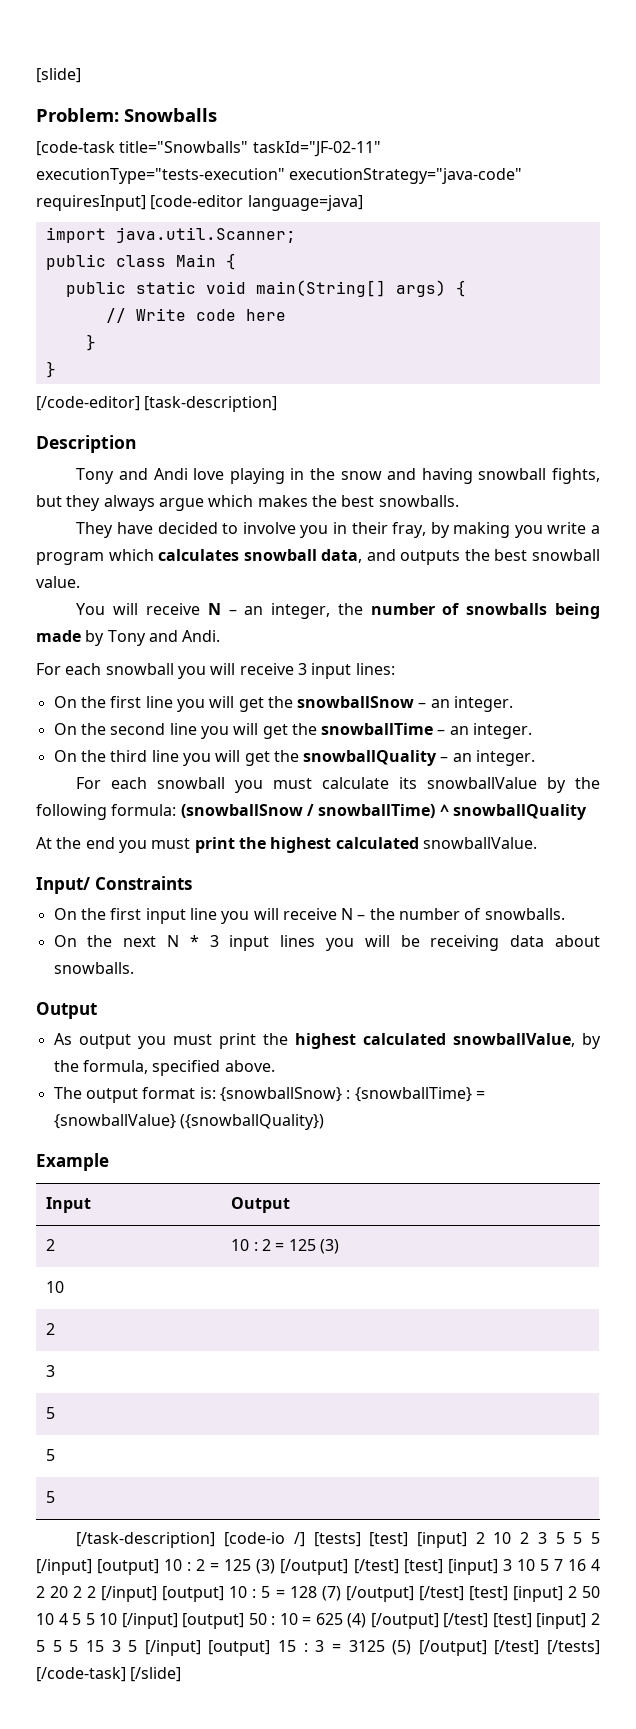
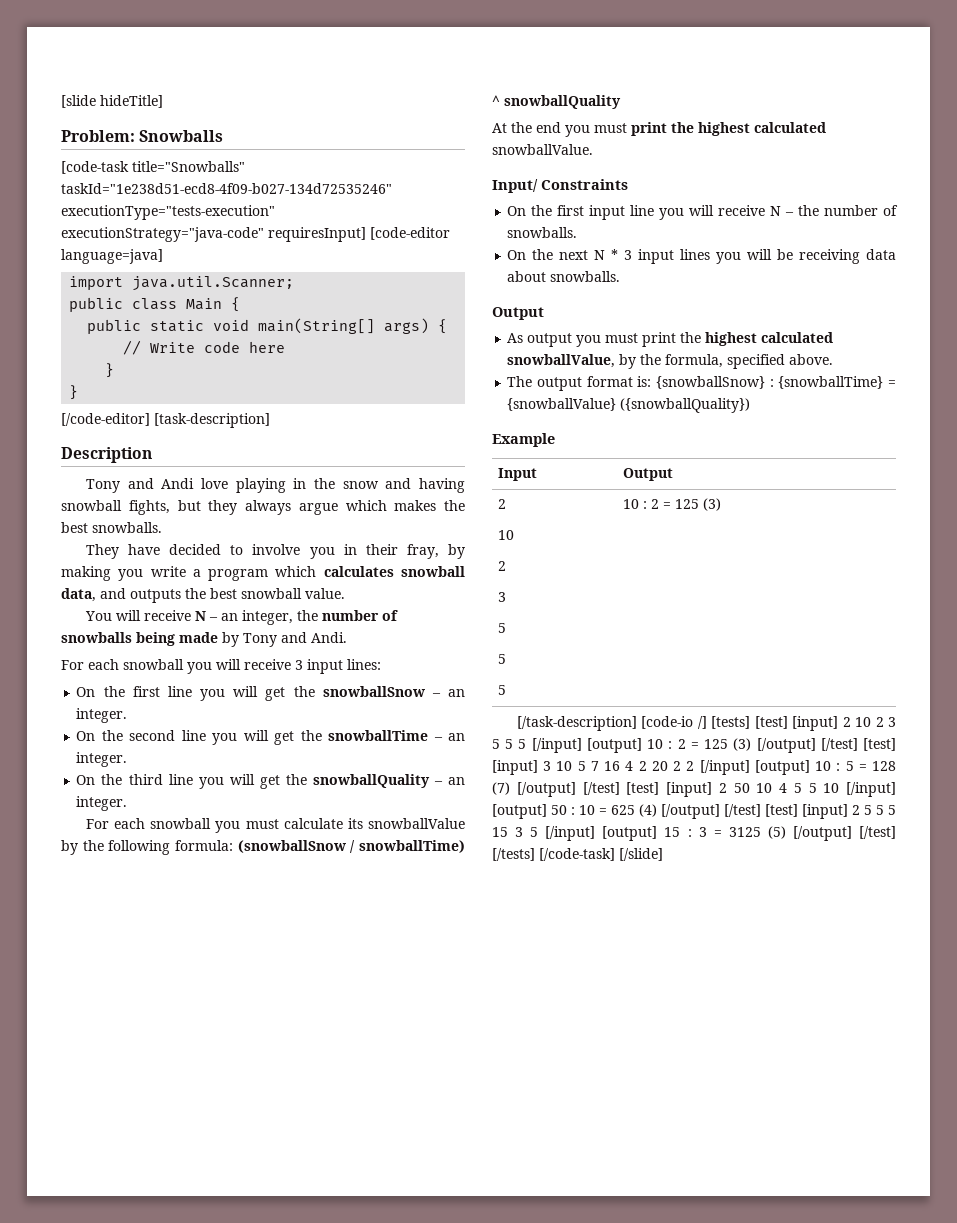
- [slide]
+ [slide hideTitle]
- [code-task title="Snowballs" taskId="JF-02-11" executionType="tests-execution" executionStrategy="java-code" requiresInput] [code-editor language=java]
+ [code-task title="Snowballs" taskId="1e238d51-ecd8-4f09-b027-134d72535246" executionType="tests-execution" executionStrategy="java-code" requiresInput] [code-editor language=java]

